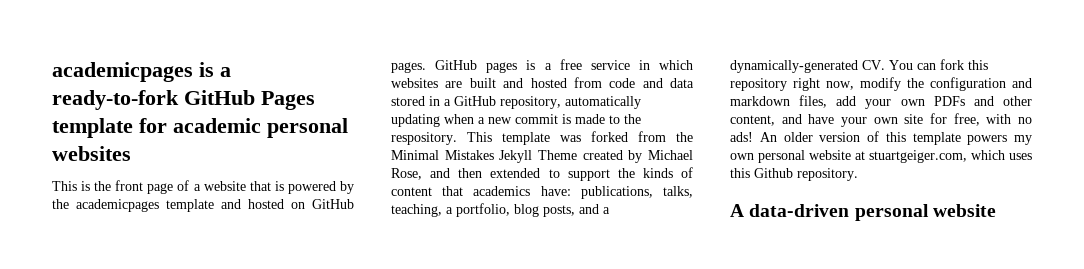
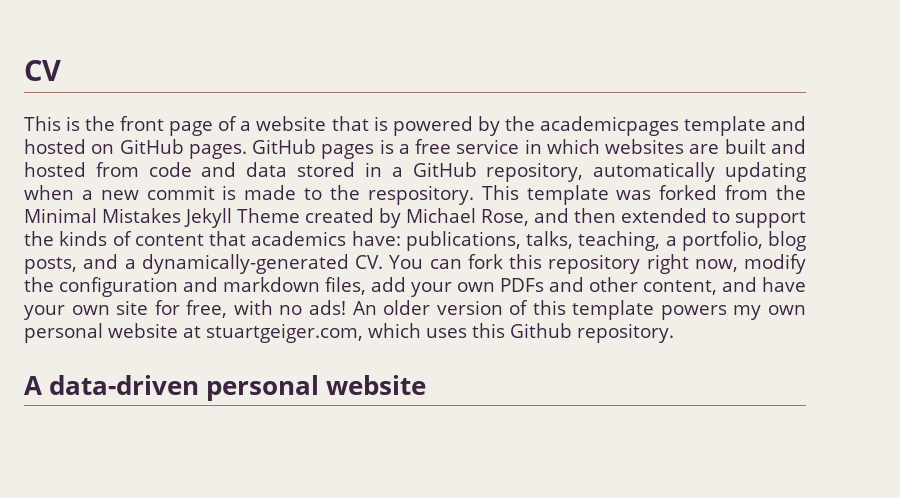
- academicpages is a ready-to-fork GitHub Pages template for academic personal websites
+ CV

